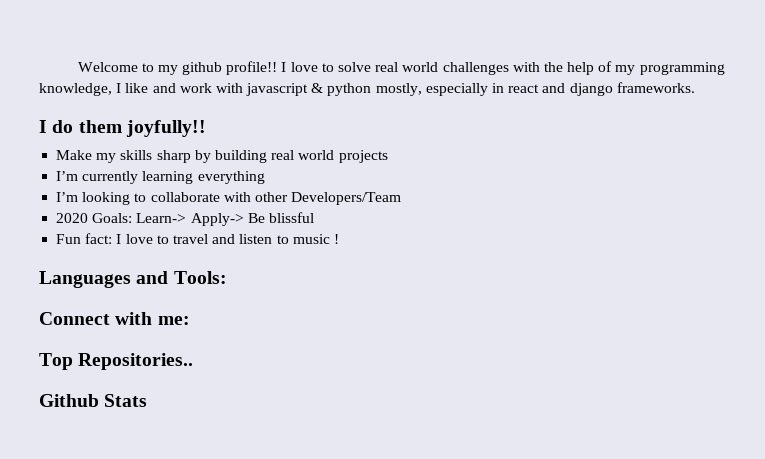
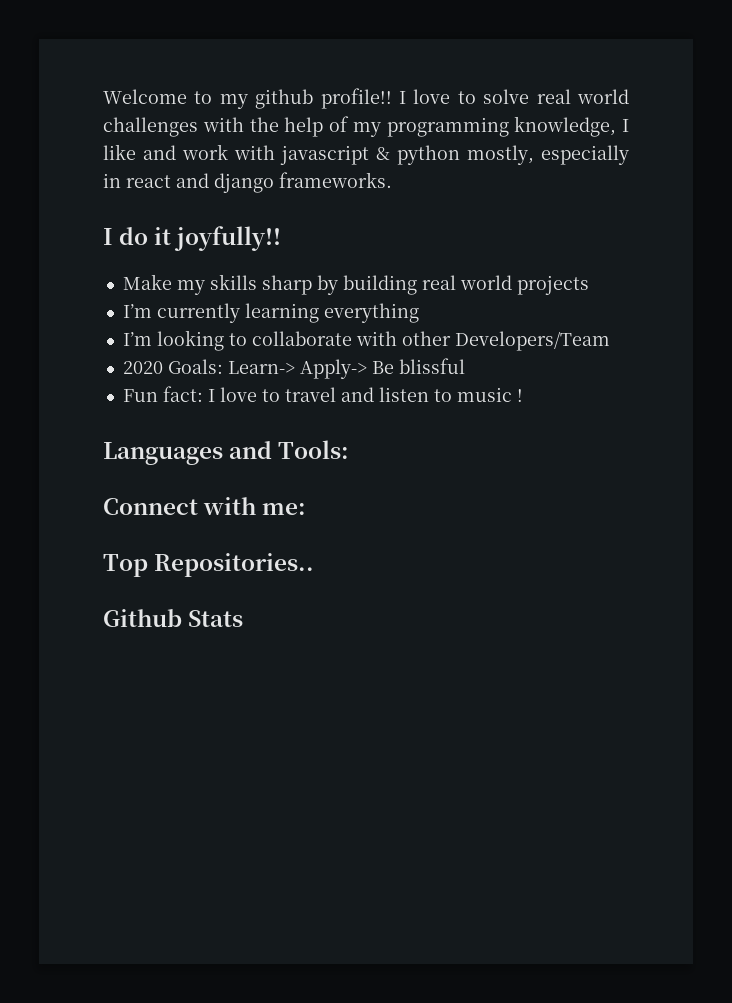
- I do them joyfully!!
+ I do it joyfully!!

